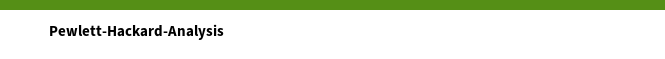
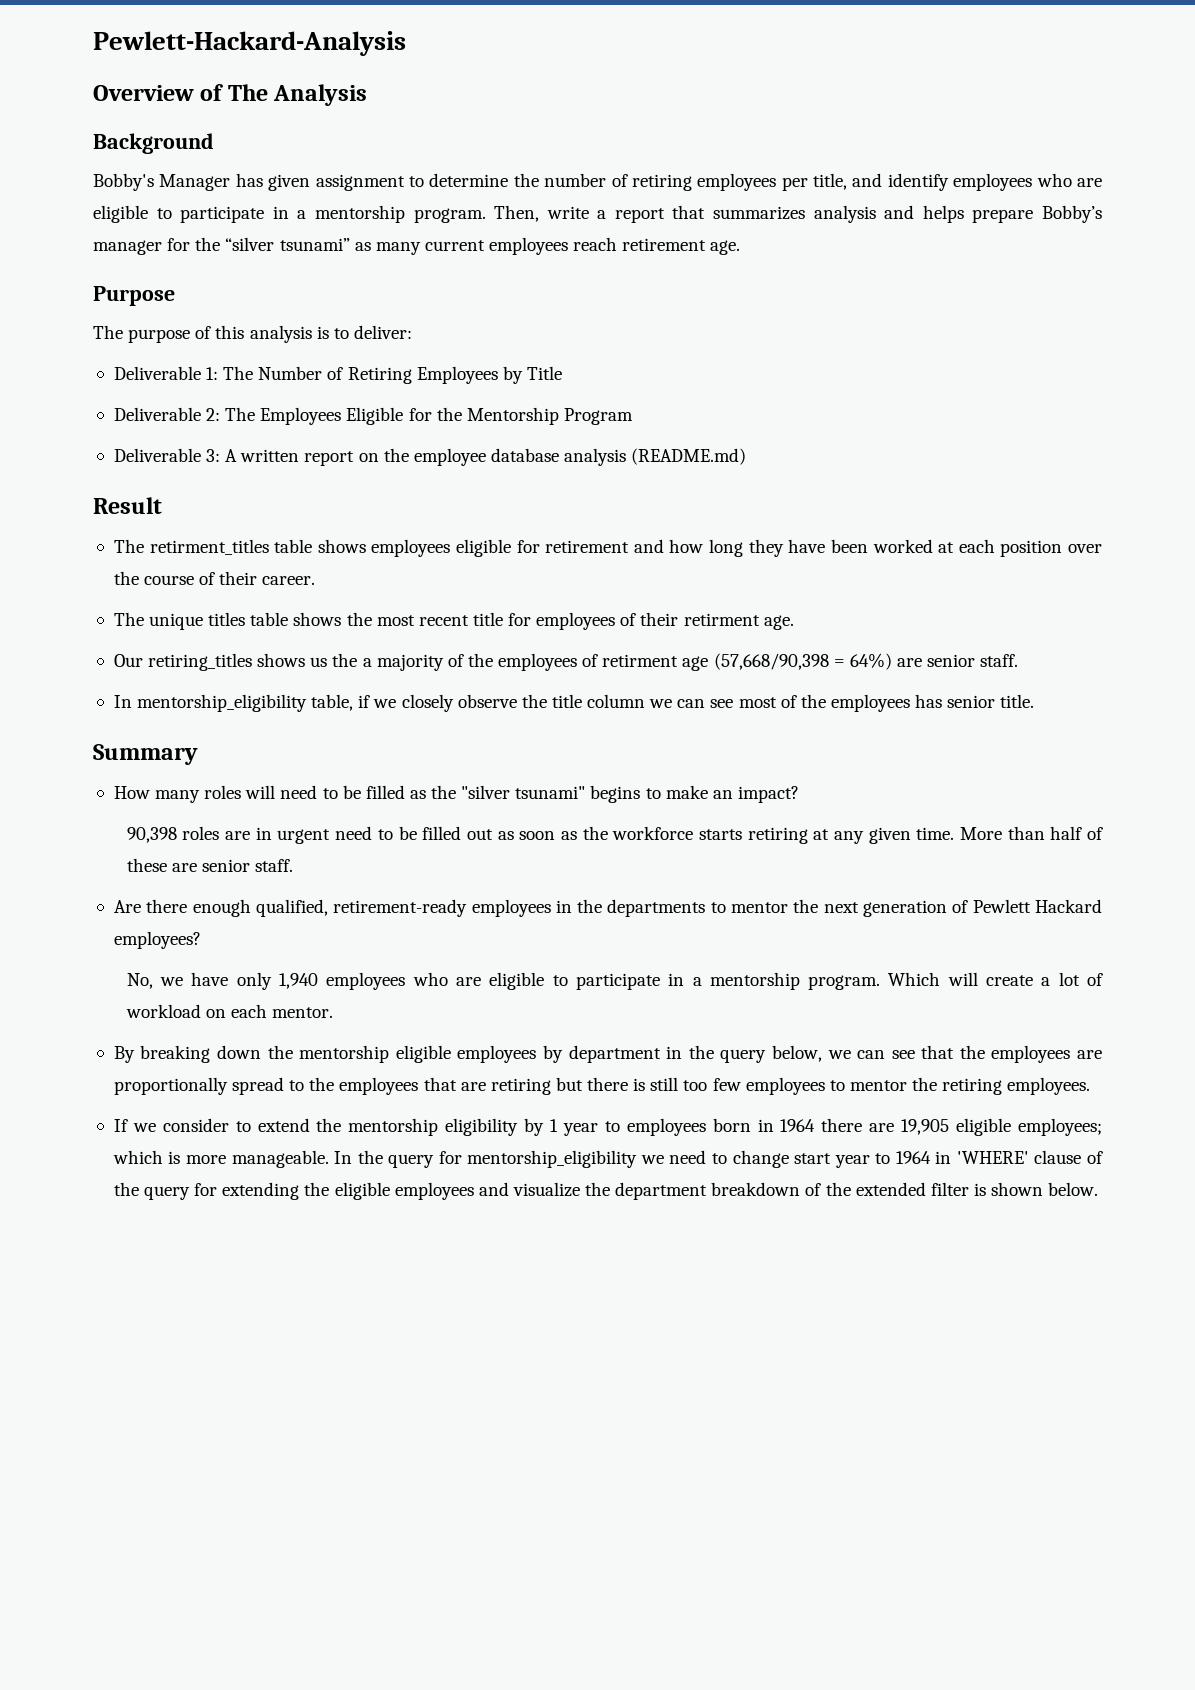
+ Overview of The Analysis
+ Background
+ Bobby's Manager has given assignment to determine the number of retiring employees per title, and identify employees who are eligible to participate in a mentorship program. Then, write a report that summarizes analysis and helps prepare Bobby’s manager for the “silver tsunami” as many current employees reach retirement age.
+ Purpose
+ The purpose of this analysis is to deliver:
+ Deliverable 1: The Number of Retiring Employees by Title
+ Deliverable 2: The Employees Eligible for the Mentorship Program
+ Deliverable 3: A written report on the employee database analysis (README.md)
+ Result
+ The retirment_titles table shows employees eligible for retirement and how long they have been worked at each position over the course of their career.
+ The unique titles table shows the most recent title for employees of their retirment age.
+ Our retiring_titles shows us the a majority of the employees of retirment age (57,668/90,398 = 64%) are senior staff.
+ In mentorship_eligibility table, if we closely observe the title column we can see most of the employees has senior title.
+ Summary
+ How many roles will need to be filled as the "silver tsunami" begins to make an impact?
+ 90,398 roles are in urgent need to be filled out as soon as the workforce starts retiring at any given time. More than half of these are senior staff.
+ Are there enough qualified, retirement-ready employees in the departments to mentor the next generation of Pewlett Hackard employees?
+ No, we have only 1,940 employees who are eligible to participate in a mentorship program. Which will create a lot of workload on each mentor.
+ By breaking down the mentorship eligible employees by department in the query below, we can see that the employees are proportionally spread to the employees that are retiring but there is still too few employees to mentor the retiring employees.
+ If we consider to extend the mentorship eligibility by 1 year to employees born in 1964 there are 19,905 eligible employees; which is more manageable. In the query for mentorship_eligibility we need to change start year to 1964 in 'WHERE' clause of the query for extending the eligible employees and visualize the department breakdown of the extended filter is shown below.

